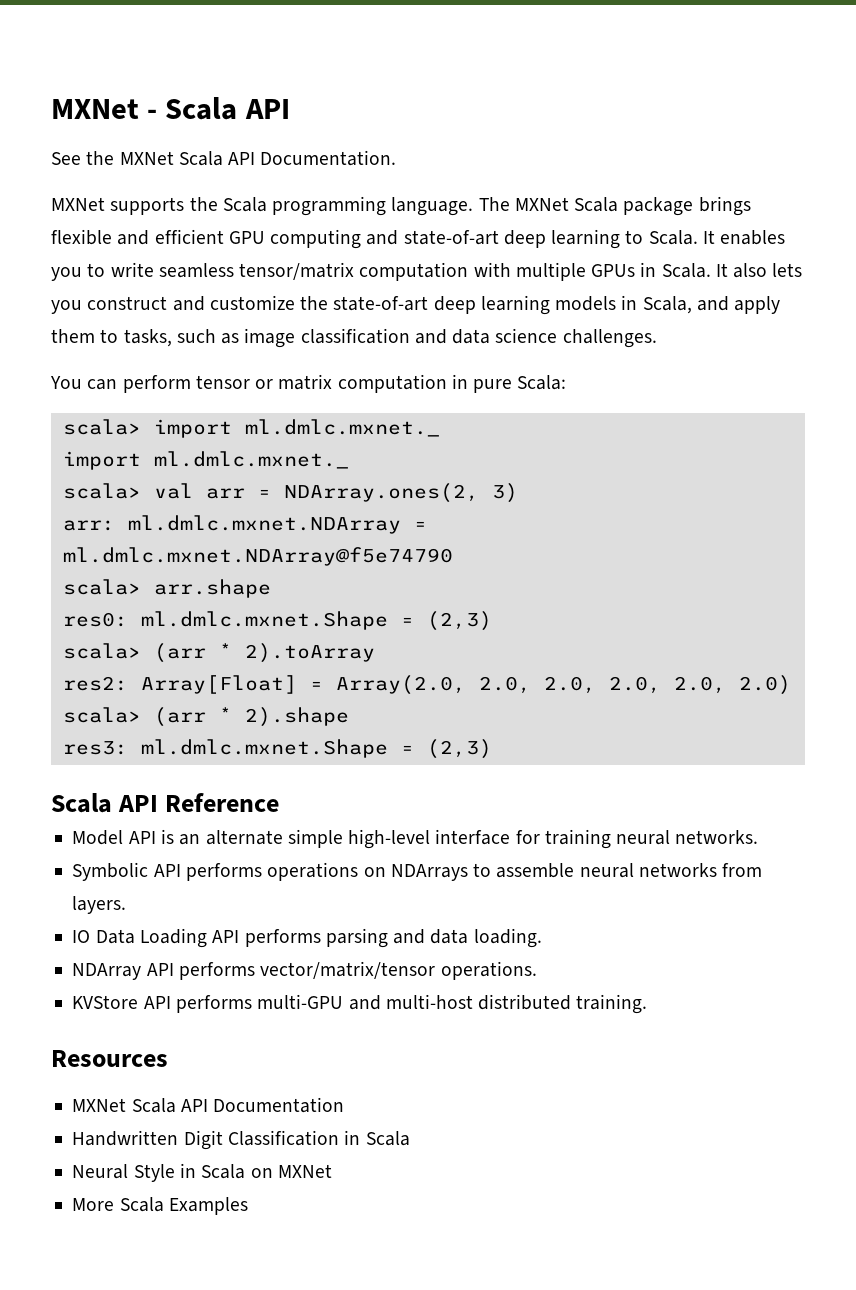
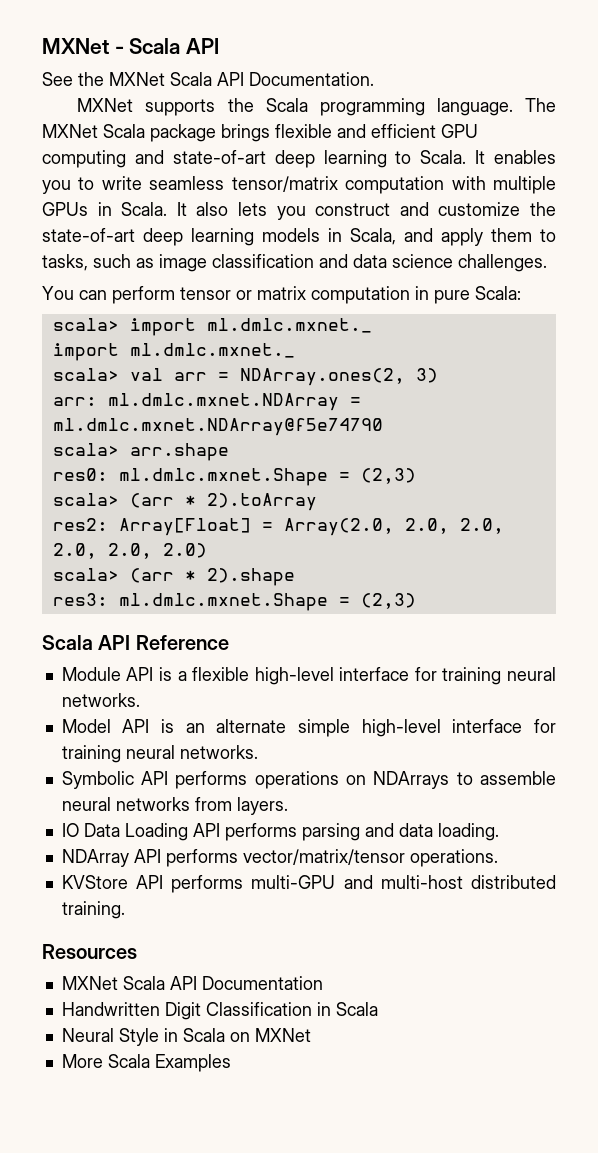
+ Module API is a flexible high-level interface for training neural networks.

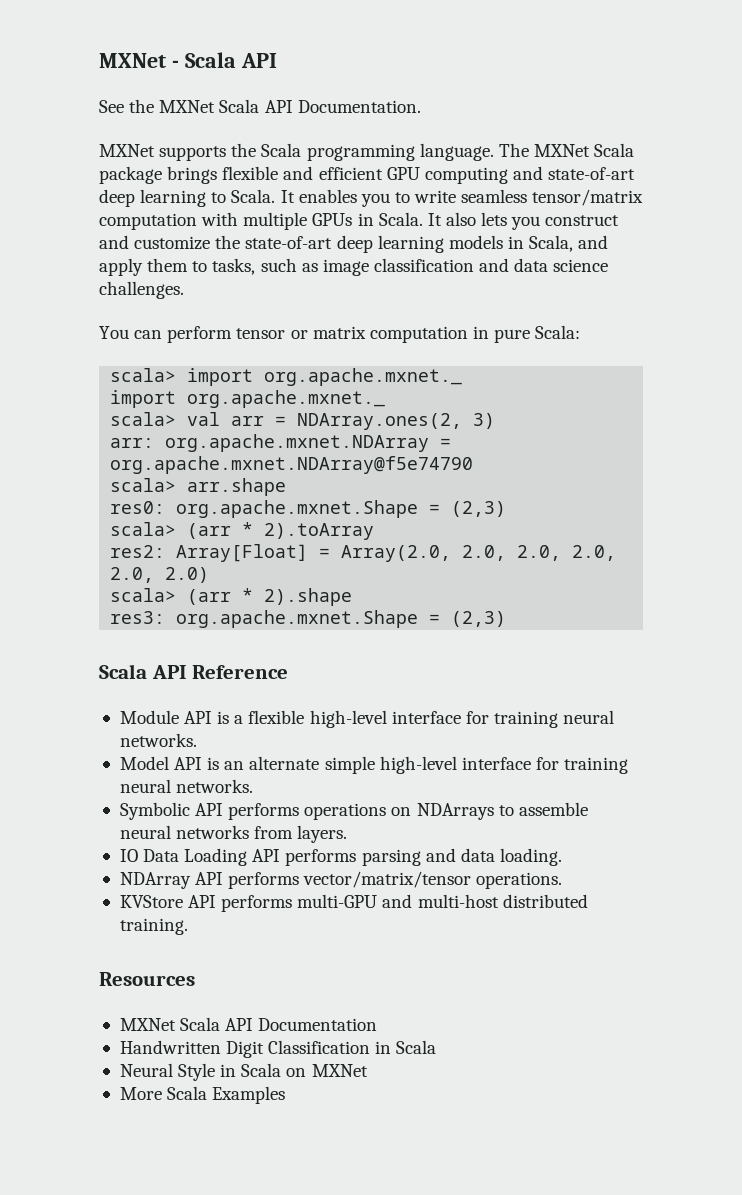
- scala> import ml.dmlc.mxnet._
- import ml.dmlc.mxnet._
+ scala> import org.apache.mxnet._
+ import org.apache.mxnet._
- arr: ml.dmlc.mxnet.NDArray = ml.dmlc.mxnet.NDArray@f5e74790
+ arr: org.apache.mxnet.NDArray = org.apache.mxnet.NDArray@f5e74790
- res0: ml.dmlc.mxnet.Shape = (2,3)
+ res0: org.apache.mxnet.Shape = (2,3)
- res3: ml.dmlc.mxnet.Shape = (2,3)
+ res3: org.apache.mxnet.Shape = (2,3)

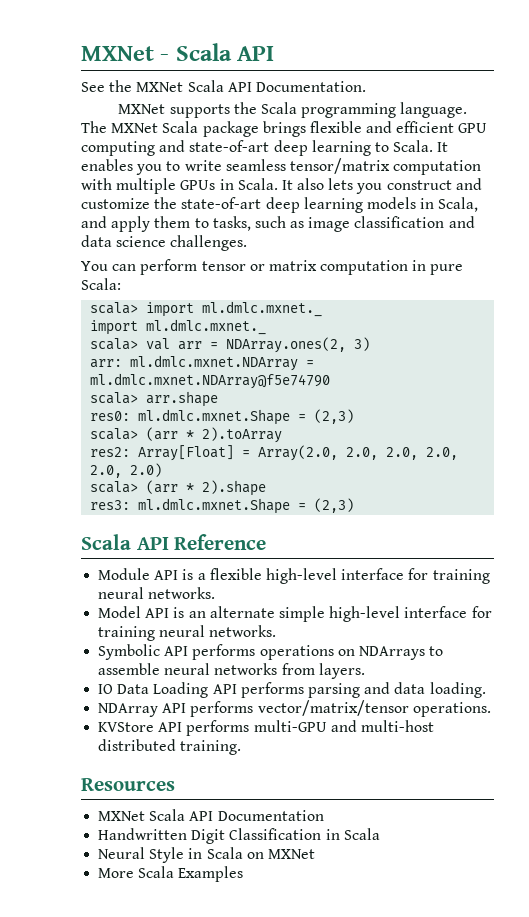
- scala> import org.apache.mxnet._
- import org.apache.mxnet._
+ scala> import ml.dmlc.mxnet._
+ import ml.dmlc.mxnet._
- arr: org.apache.mxnet.NDArray = org.apache.mxnet.NDArray@f5e74790
+ arr: ml.dmlc.mxnet.NDArray = ml.dmlc.mxnet.NDArray@f5e74790
- res0: org.apache.mxnet.Shape = (2,3)
+ res0: ml.dmlc.mxnet.Shape = (2,3)
- res3: org.apache.mxnet.Shape = (2,3)
+ res3: ml.dmlc.mxnet.Shape = (2,3)

